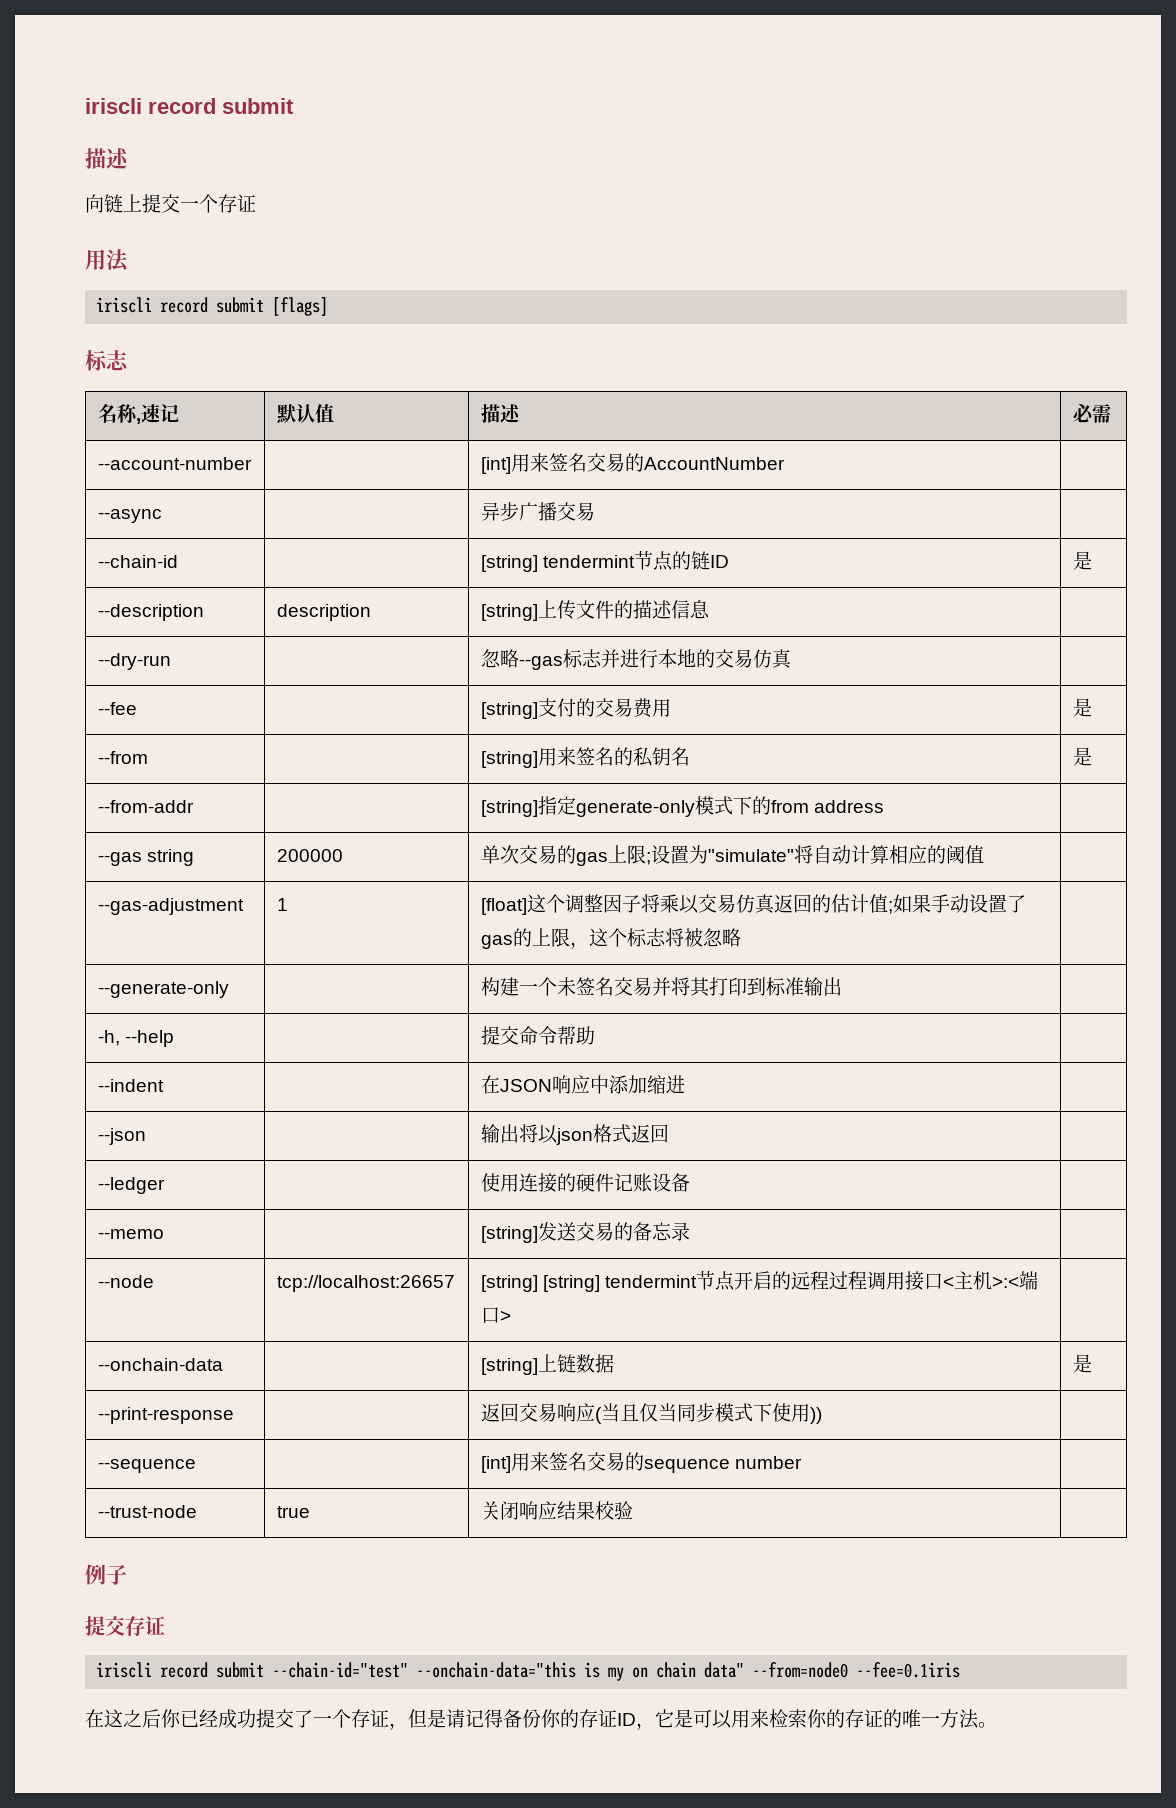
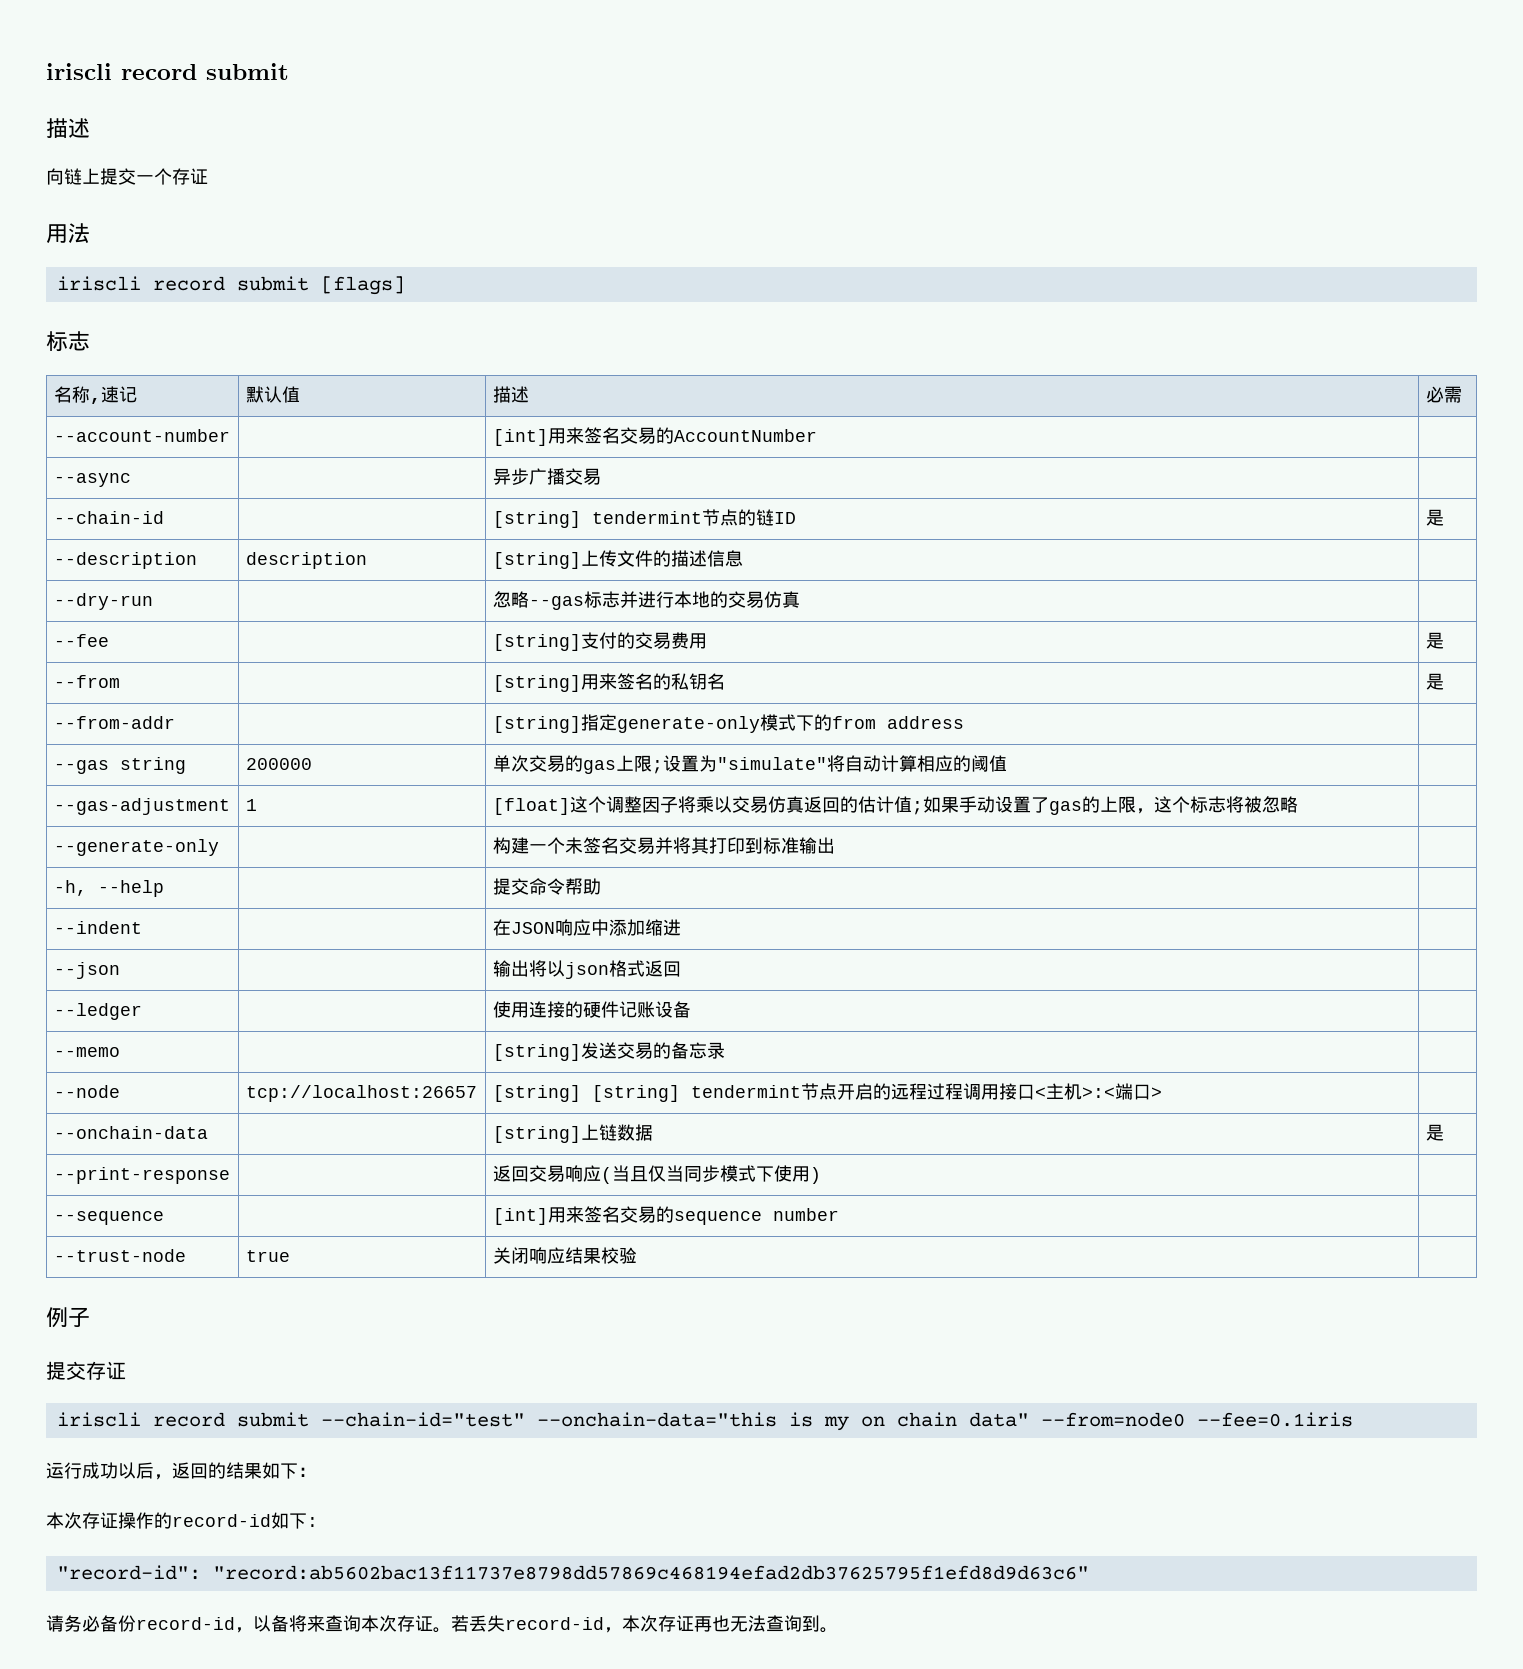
- --print-response | | 返回交易响应(当且仅当同步模式下使用)) |
+ --print-response | | 返回交易响应(当且仅当同步模式下使用) |
- 在这之后你已经成功提交了一个存证，但是请记得备份你的存证ID，它是可以用来检索你的存证的唯一方法。
+ 运行成功以后，返回的结果如下：
+ 本次存证操作的record-id如下:
+ "record-id": "record:ab5602bac13f11737e8798dd57869c468194efad2db37625795f1efd8d9d63c6"
+ 请务必备份record-id，以备将来查询本次存证。若丢失record-id，本次存证再也无法查询到。

